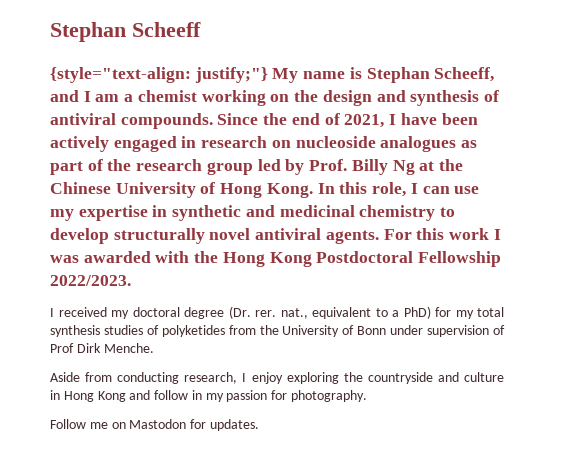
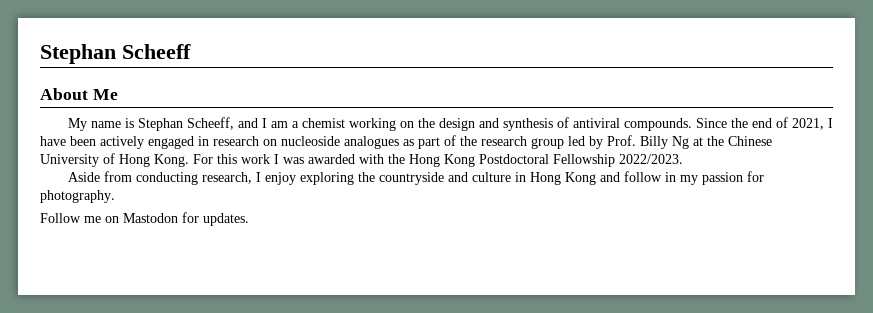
- {style="text-align: justify;"} My name is Stephan Scheeff, and I am a chemist working on the design and synthesis of antiviral compounds.
+ About Me
+ My name is Stephan Scheeff, and I am a chemist working on the design and synthesis of antiviral compounds.
- In this role, I can use my expertise in synthetic and medicinal chemistry to develop structurally novel antiviral agents.
- I received my doctoral degree (Dr. rer. nat., equivalent to a PhD) for my total synthesis studies of polyketides from the University of Bonn under supervision of Prof Dirk Menche.

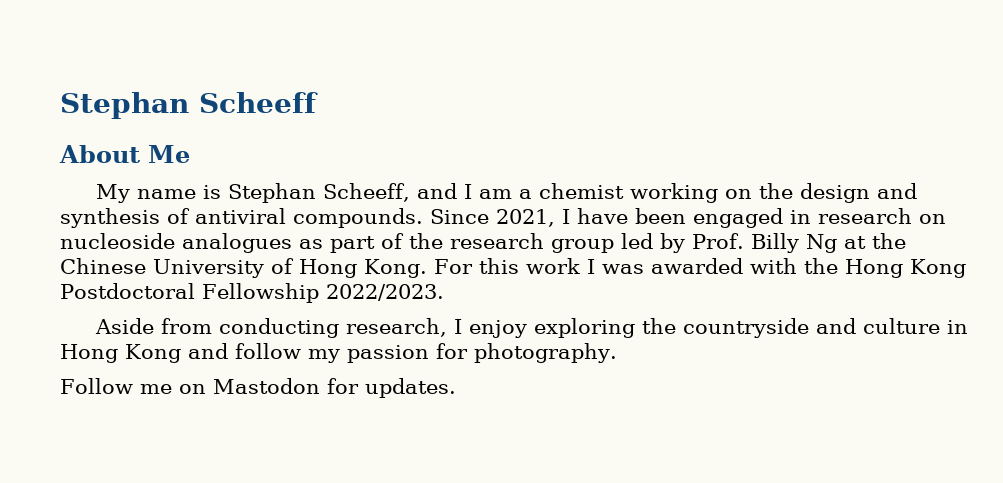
- Since the end of 2021, I have been actively engaged in research on nucleoside analogues as part of the research group led by Prof. Billy Ng at the Chinese University of Hong Kong.
+ Since 2021, I have been engaged in research on nucleoside analogues as part of the research group led by Prof. Billy Ng at the Chinese University of Hong Kong.
- Aside from conducting research, I enjoy exploring the countryside and culture in Hong Kong and follow in my passion for photography.
+ Aside from conducting research, I enjoy exploring the countryside and culture in Hong Kong and follow my passion for photography.

